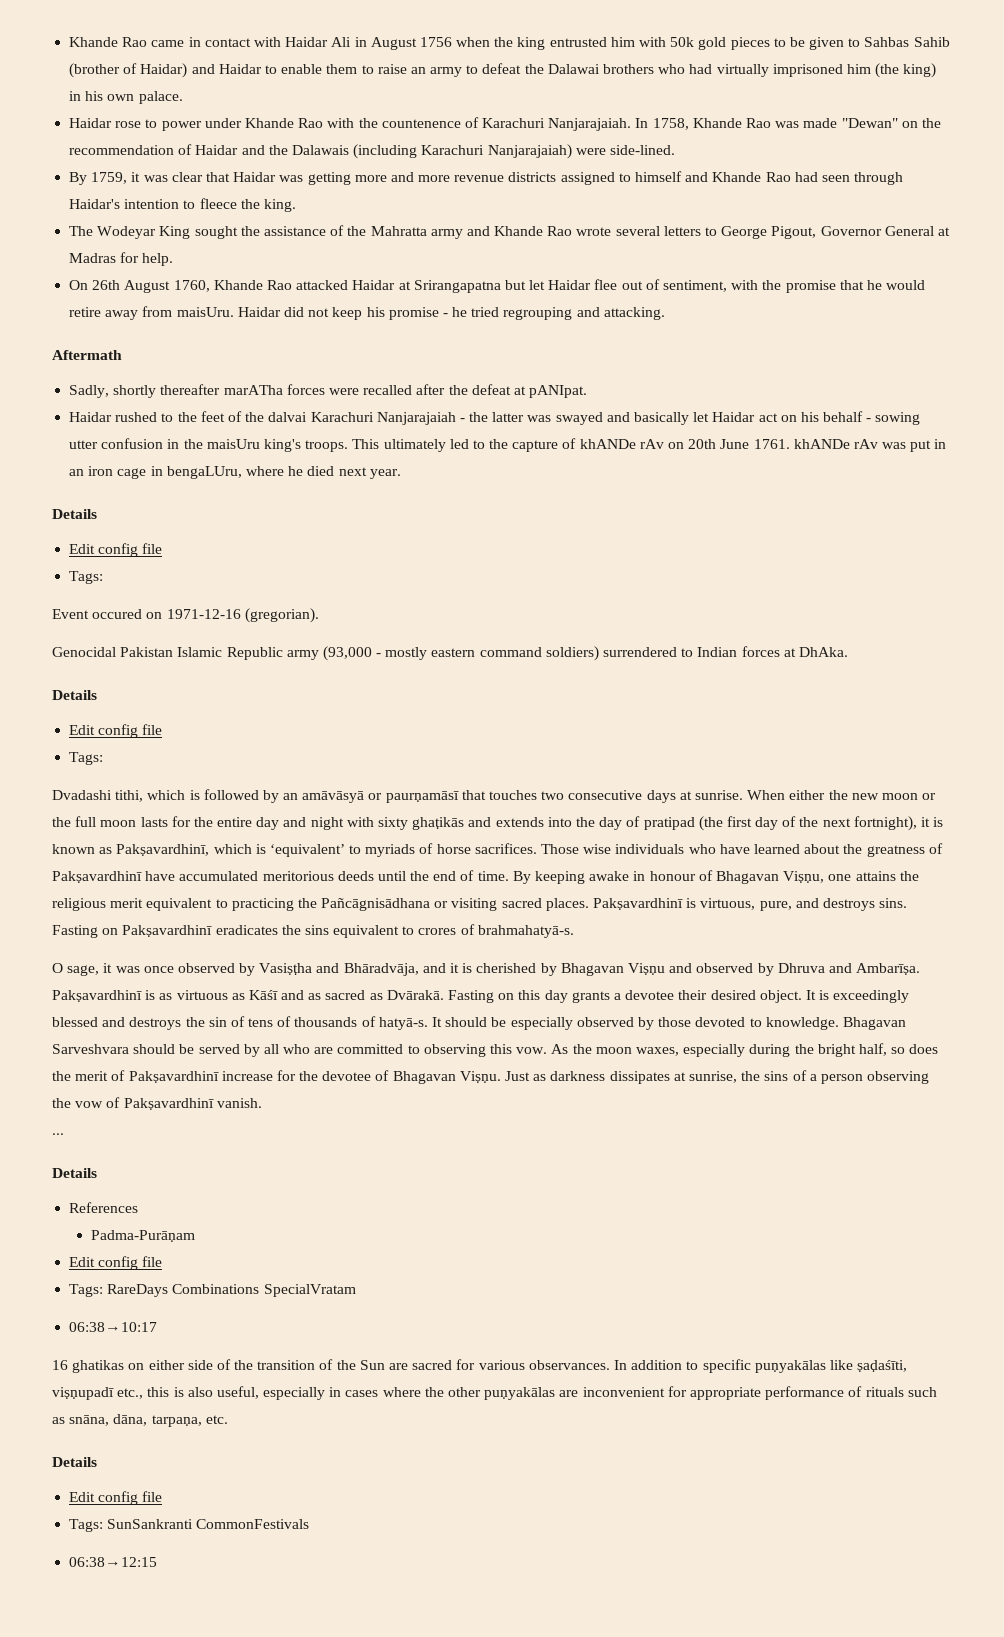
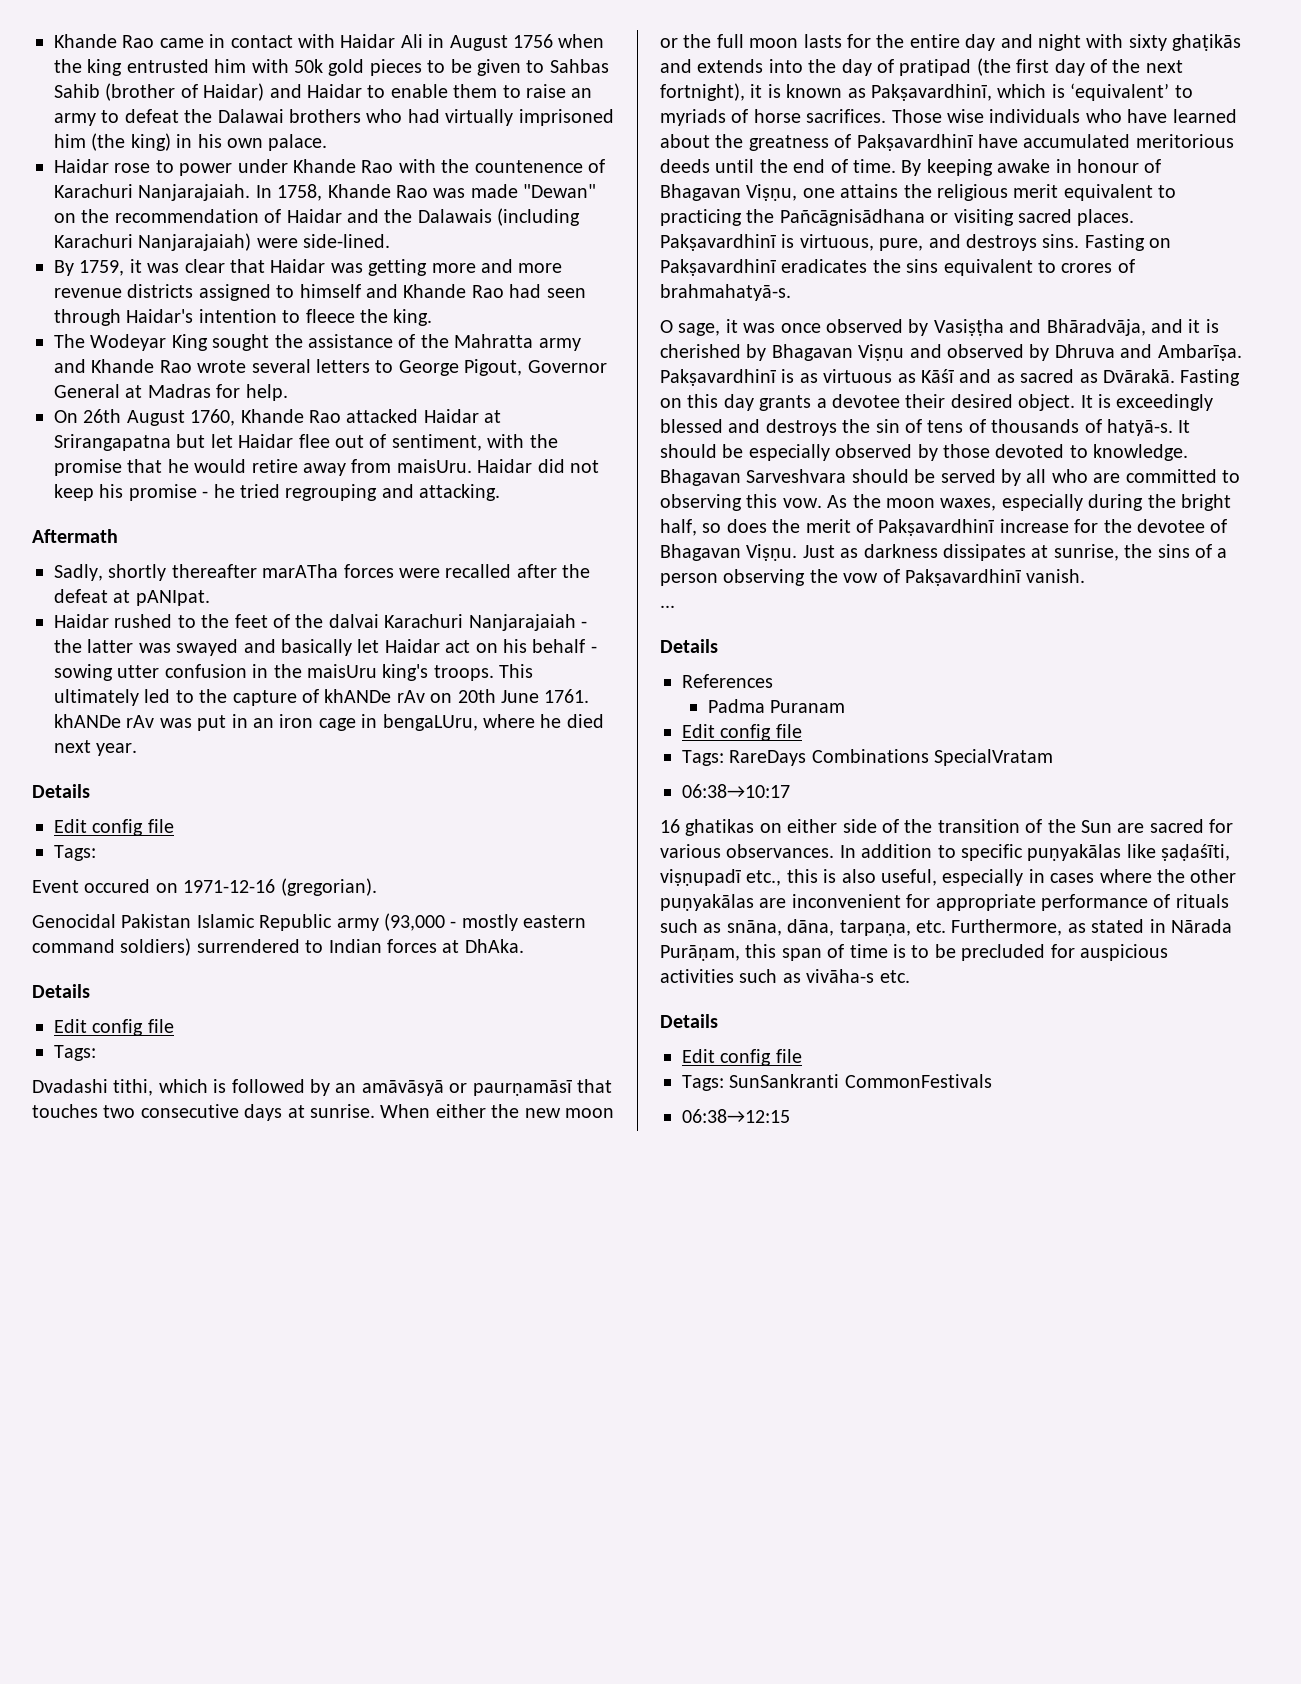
- Padma-Purāṇam
+ Padma Puranam
- In addition to specific puṇyakālas like ṣaḍaśīti, viṣṇupadī etc., this is also useful, especially in cases where the other puṇyakālas are inconvenient for appropriate performance of rituals such as snāna, dāna, tarpaṇa, etc.
+ In addition to specific puṇyakālas like ṣaḍaśīti, viṣṇupadī etc., this is also useful, especially in cases where the other puṇyakālas are inconvenient for appropriate performance of rituals such as snāna, dāna, tarpaṇa, etc. Furthermore, as stated in Nārada Purāṇam, this span of time is to be precluded for auspicious activities such as vivāha-s etc.

